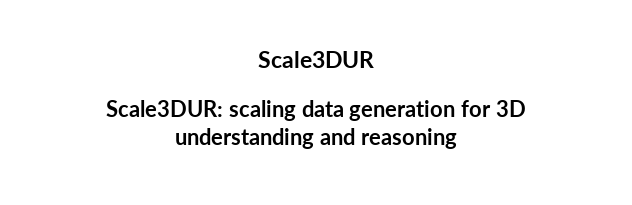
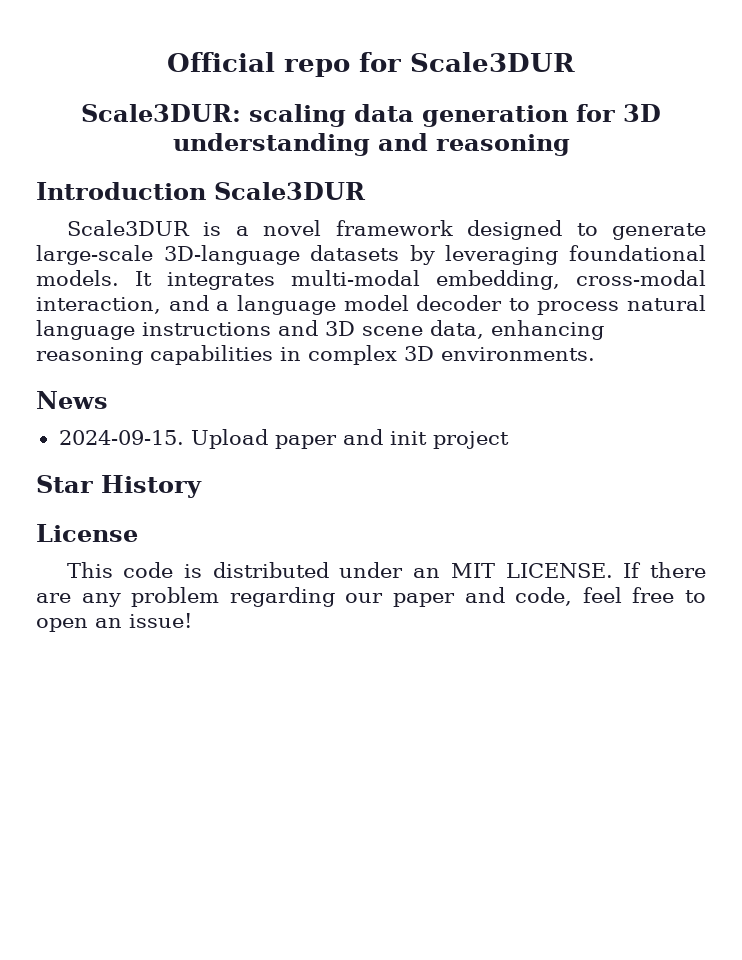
- Scale3DUR
+ Official repo for Scale3DUR
+ Introduction Scale3DUR
+ Scale3DUR is a novel framework designed to generate large-scale 3D-language datasets by leveraging foundational models. It integrates multi-modal embedding, cross-modal interaction, and a language model decoder to process natural language instructions and 3D scene data, enhancing reasoning capabilities in complex 3D environments.
+ News
+ 2024-09-15. Upload paper and init project
+ Star History
+ License
+ This code is distributed under an MIT LICENSE. If there are any problem regarding our paper and code, feel free to open an issue!

